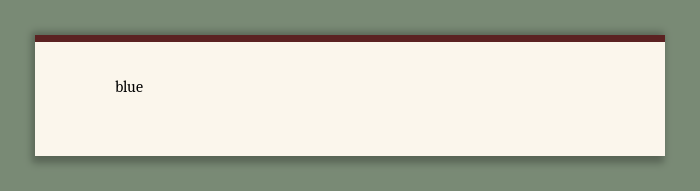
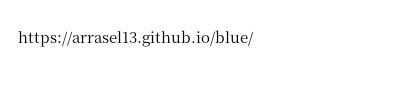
- blue
+ https://arrasel13.github.io/blue/

